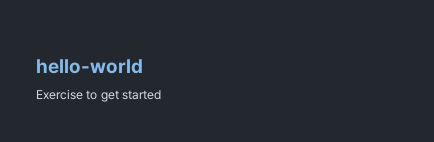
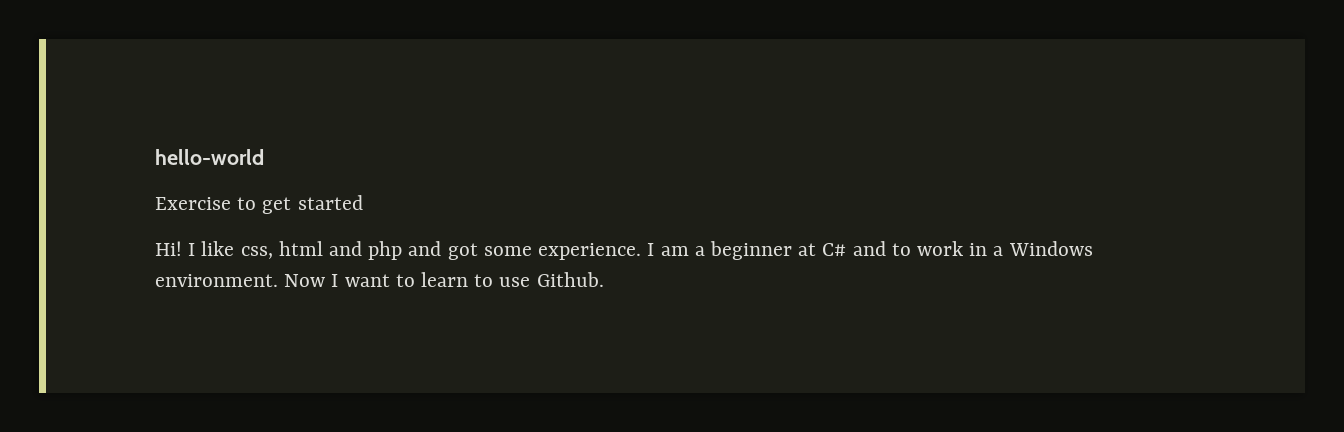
+ Hi! I like css, html and php and got some experience. I am a beginner at C# and to work in a Windows environment. Now I want to learn to use Github.

